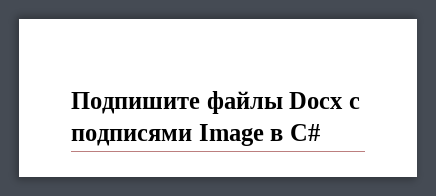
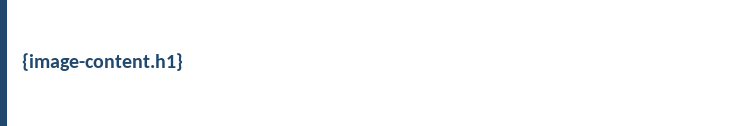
- Подпишите файлы Docx с подписями Image в C#
+ {image-content.h1}

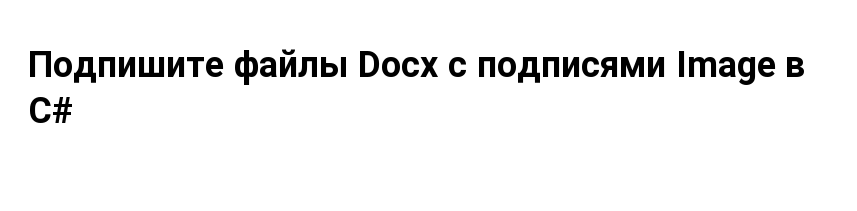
- {image-content.h1}
+ Подпишите файлы Docx с подписями Image в C#

